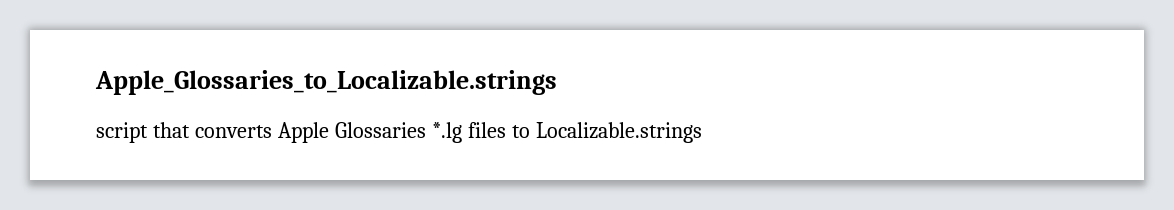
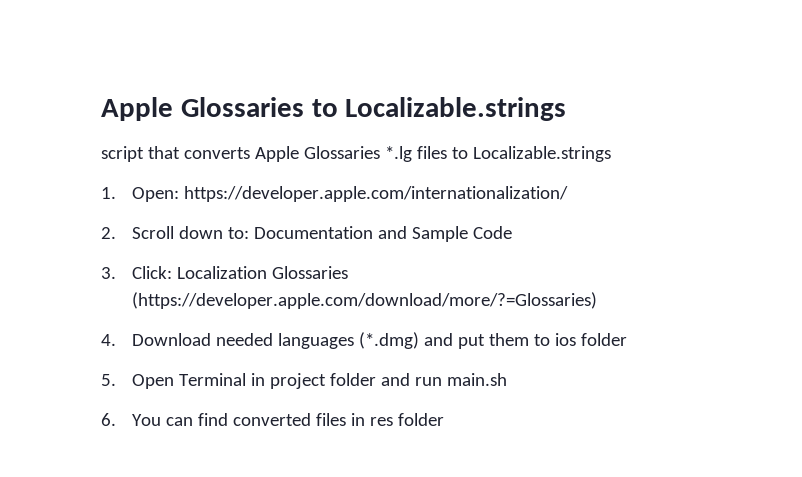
- Apple_Glossaries_to_Localizable.strings
+ Apple Glossaries to Localizable.strings
+ 1. Open: https://developer.apple.com/internationalization/
+ 2. Scroll down to: Documentation and Sample Code
+ 3. Click: Localization Glossaries (https://developer.apple.com/download/more/?=Glossaries)
+ 4. Download needed languages (*.dmg) and put them to ios folder
+ 5. Open Terminal in project folder and run main.sh
+ 6. You can find converted files in res folder

